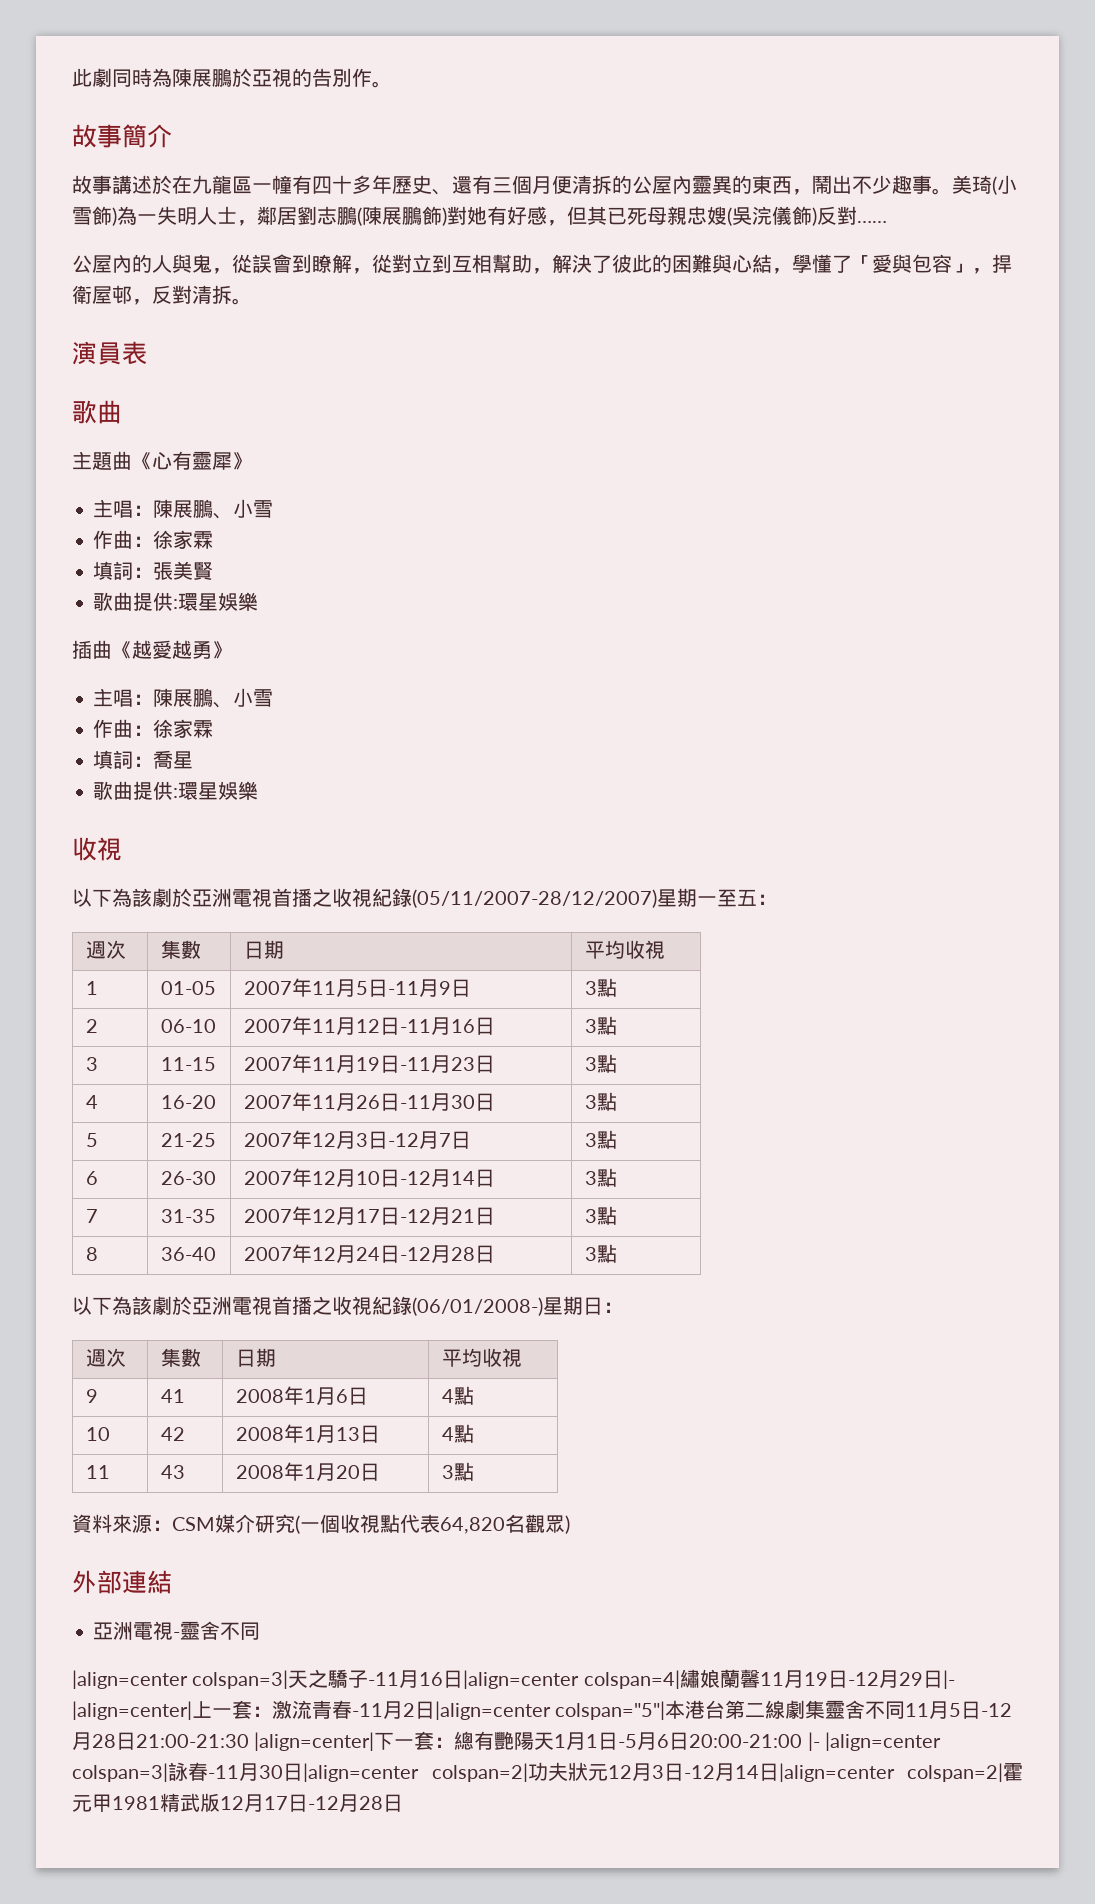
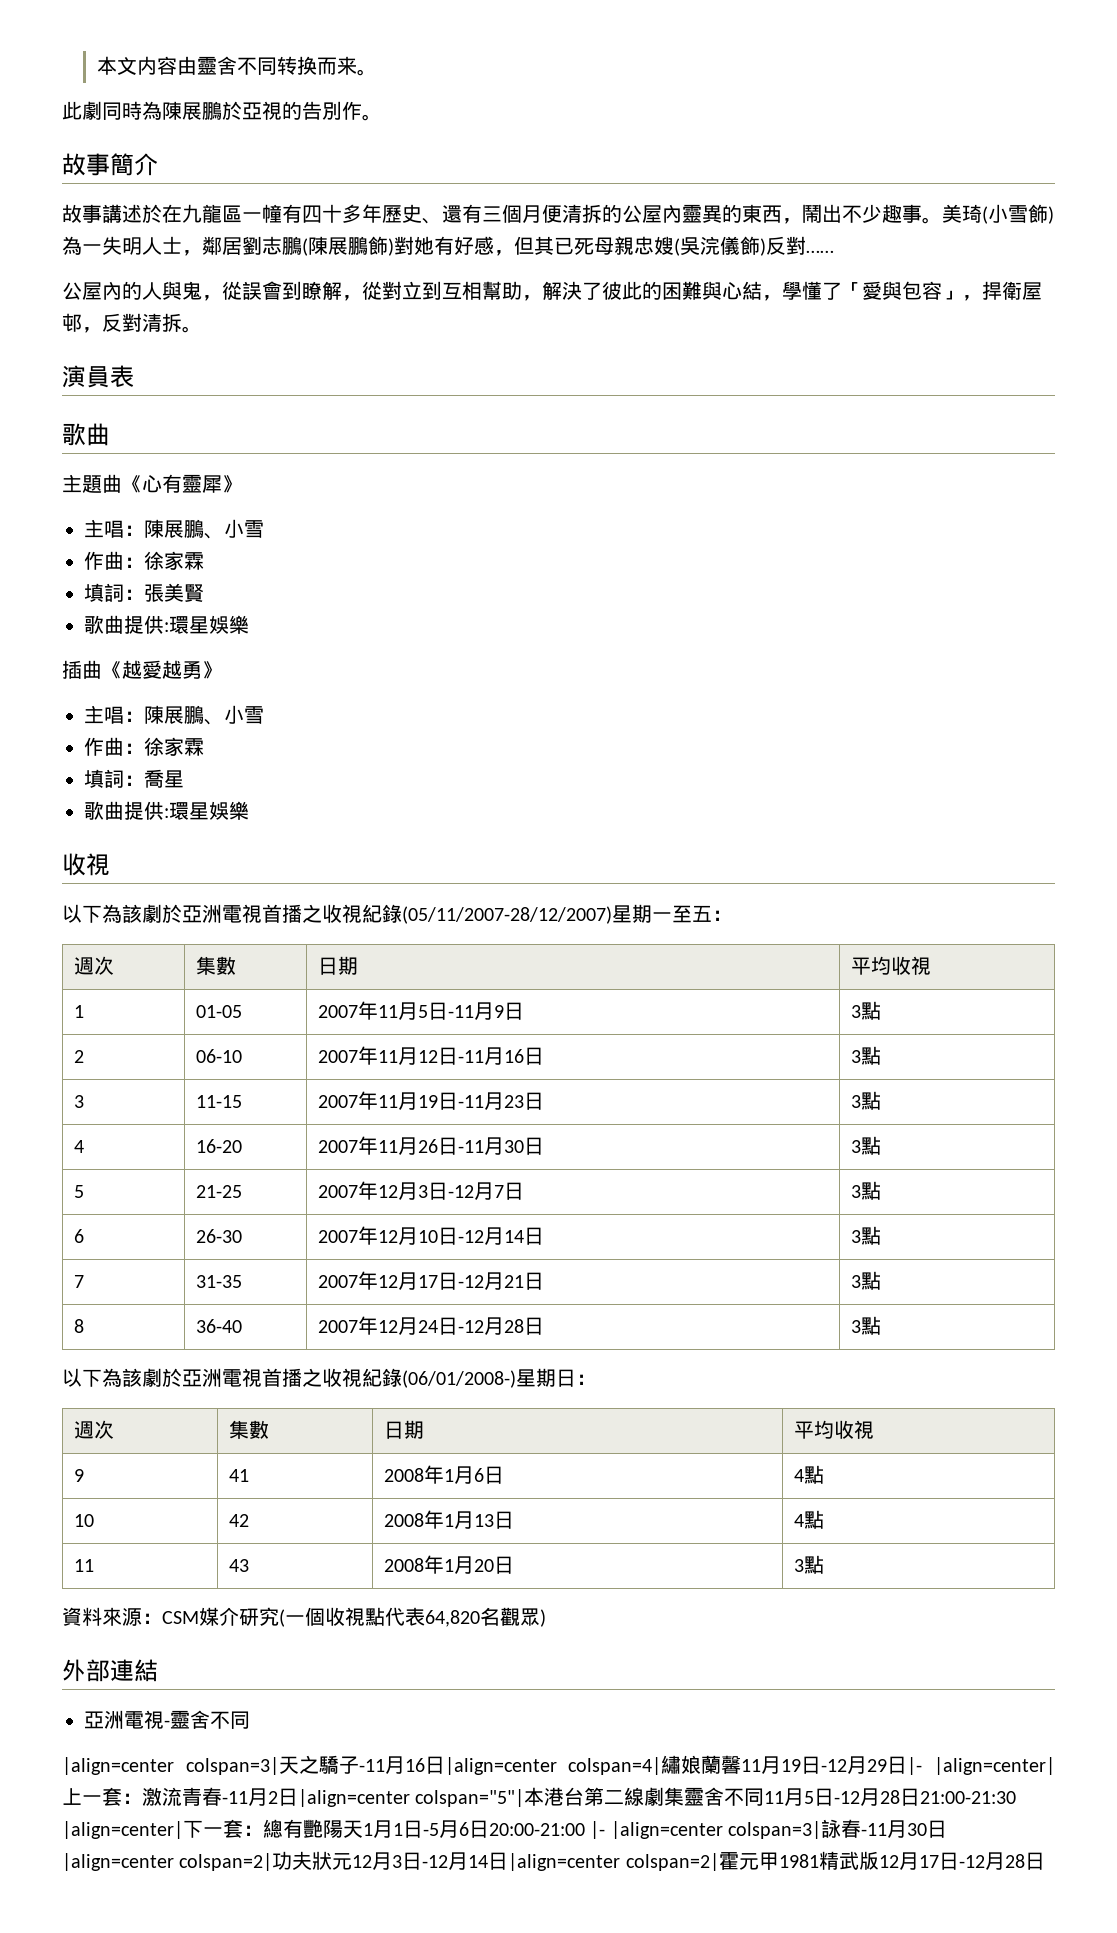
+ 本文内容由靈舍不同转换而来。

